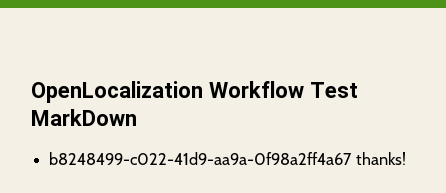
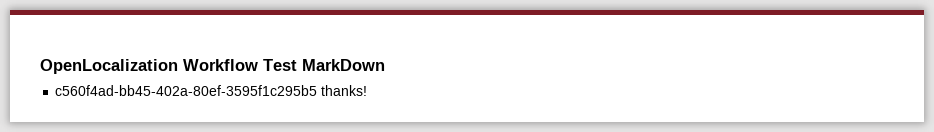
- b8248499-c022-41d9-aa9a-0f98a2ff4a67 thanks!
+ c560f4ad-bb45-402a-80ef-3595f1c295b5 thanks!

